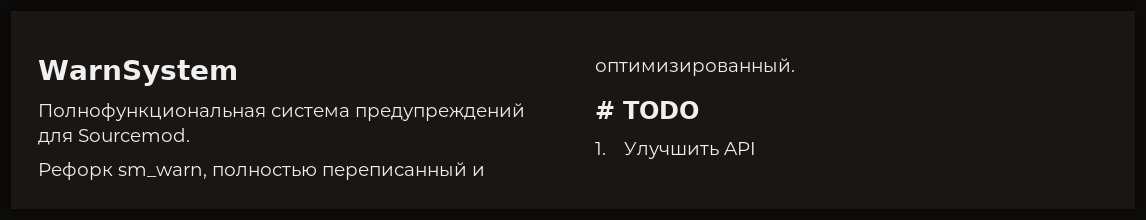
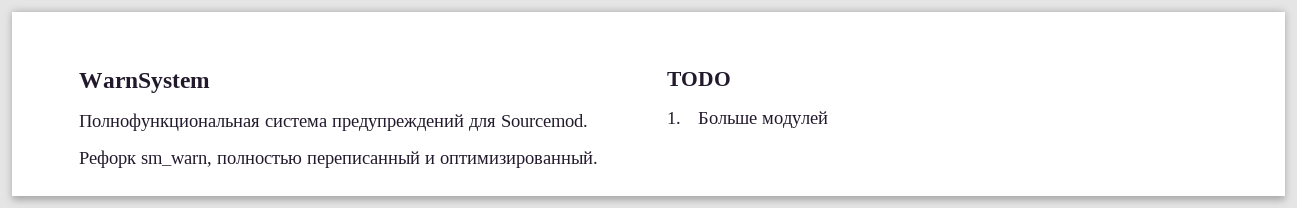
- # TODO
+ TODO
- 1. Улучшить API
+ 1. Больше модулей

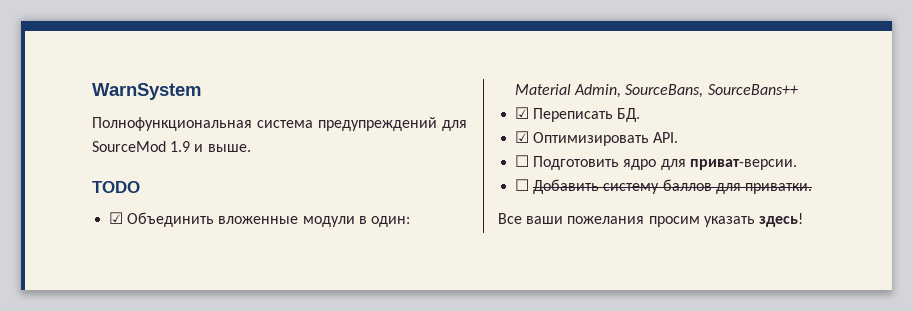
- Полнофункциональная система предупреждений для Sourcemod.
- Рефорк sm_warn, полностью переписанный и оптимизированный.
+ Полнофункциональная система предупреждений для SourceMod 1.9 и выше.
  TODO
- 1. Больше модулей
+ ☑ Объединить вложенные модули в один: Material Admin, SourceBans, SourceBans++
+ ☑ Переписать БД.
+ ☑ Оптимизировать API.
+ ☐ Подготовить ядро для приват-версии.
+ ☐ Добавить систему баллов для приватки.
+ Все ваши пожелания просим указать здесь!

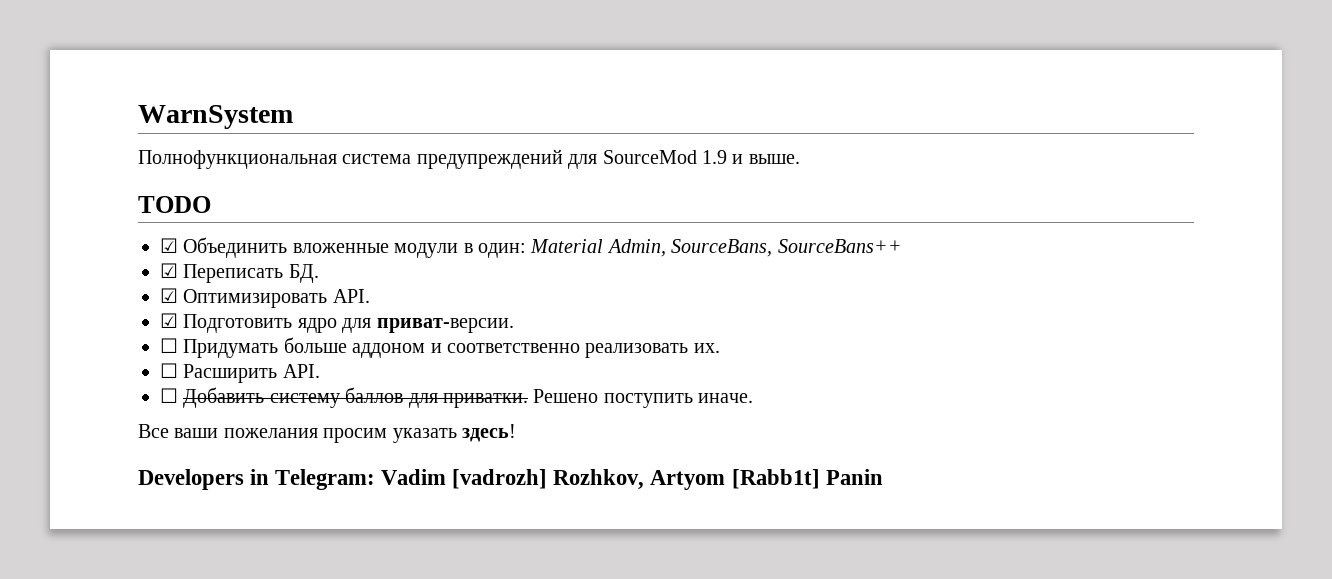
- ☐ Подготовить ядро для приват-версии.
+ ☑ Подготовить ядро для приват-версии.
+ ☐ Придумать больше аддоном и соответственно реализовать их.
+ ☐ Расширить API.
+ Решено поступить иначе.
+ Developers in Telegram: Vadim [vadrozh] Rozhkov, Artyom [Rabb1t] Panin

